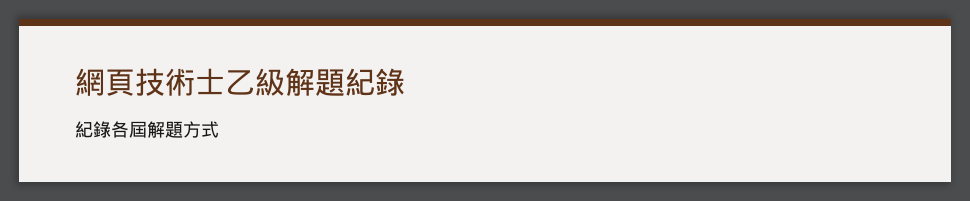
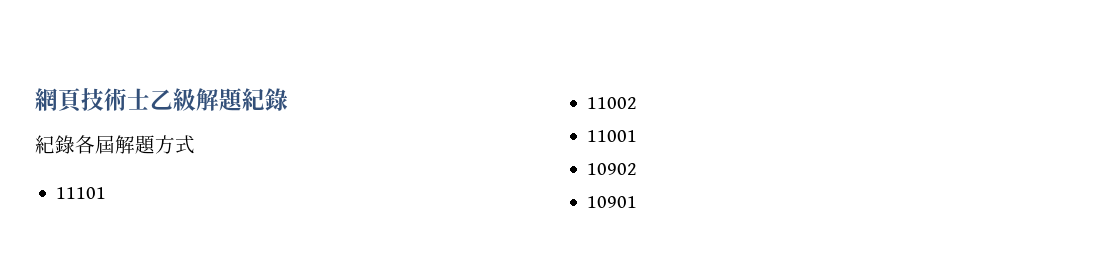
+ 11101
+ 11002
+ 11001
+ 10902
+ 10901

